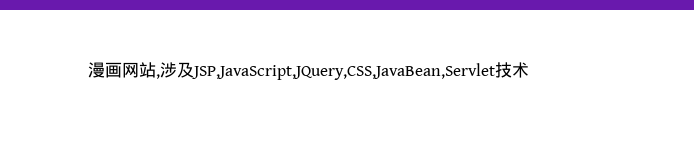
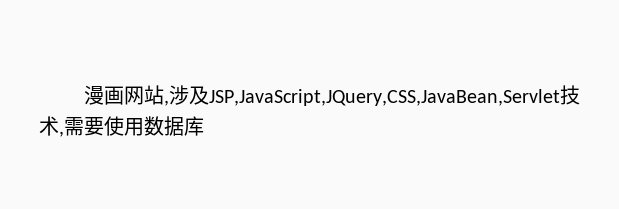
- 漫画网站,涉及JSP,JavaScript,JQuery,CSS,JavaBean,Servlet技术
+ 漫画网站,涉及JSP,JavaScript,JQuery,CSS,JavaBean,Servlet技术,需要使用数据库

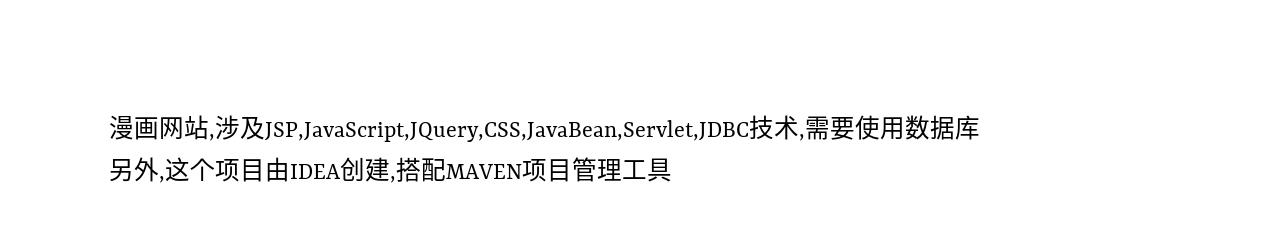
- 漫画网站,涉及JSP,JavaScript,JQuery,CSS,JavaBean,Servlet技术,需要使用数据库
+ 漫画网站,涉及JSP,JavaScript,JQuery,CSS,JavaBean,Servlet,JDBC技术,需要使用数据库
+ 另外,这个项目由IDEA创建,搭配MAVEN项目管理工具

